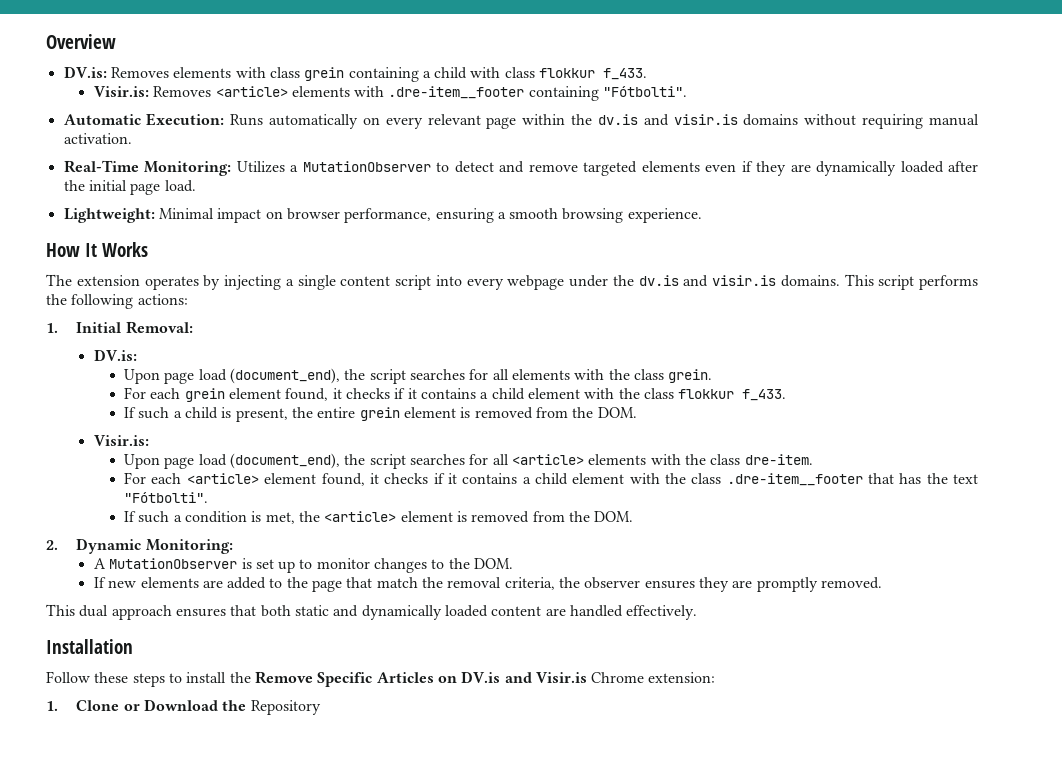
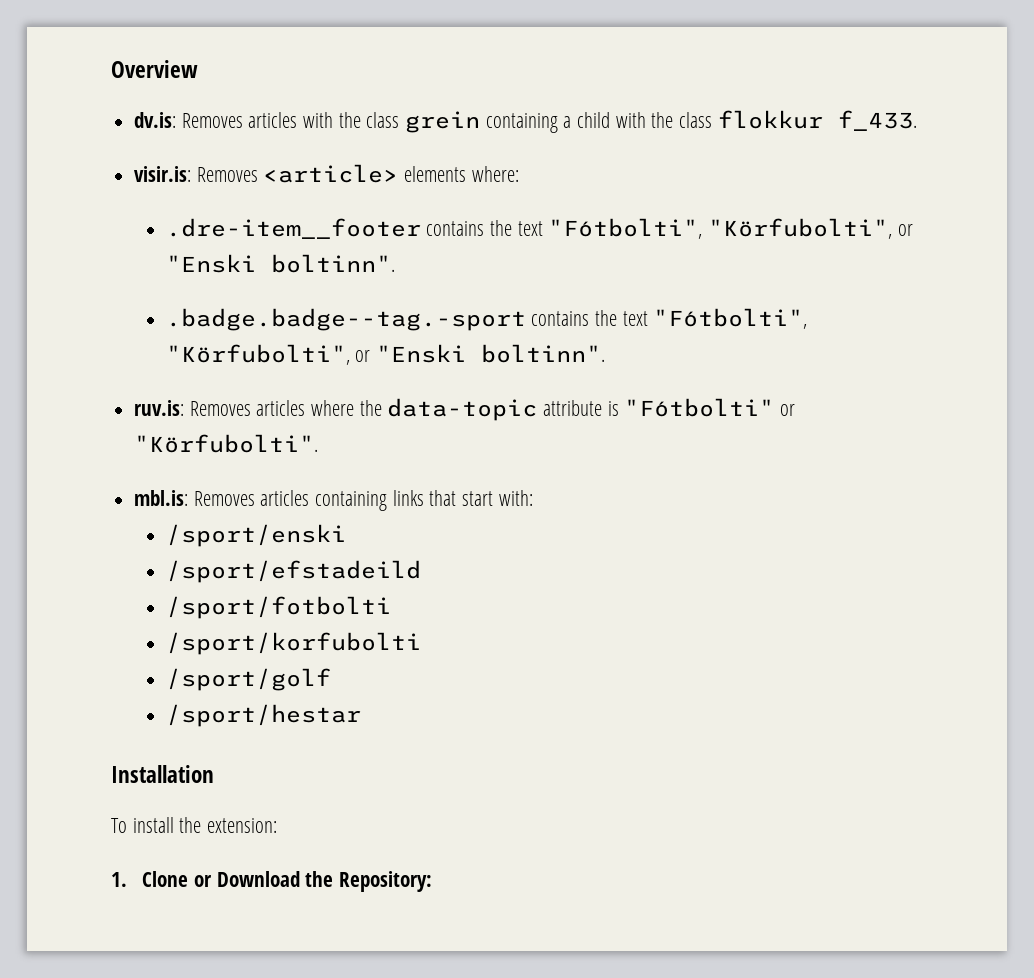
- DV.is: Removes elements with class grein containing a child with class flokkur f_433.
- Visir.is: Removes <article> elements with .dre-item__footer containing "Fótbolti".
- Automatic Execution: Runs automatically on every relevant page within the dv.is and visir.is domains without requiring manual activation.
- Real-Time Monitoring: Utilizes a MutationObserver to detect and remove targeted elements even if they are dynamically loaded after the initial page load.
- Lightweight: Minimal impact on browser performance, ensuring a smooth browsing experience.
- How It Works
- The extension operates by injecting a single content script into every webpage under the dv.is and visir.is domains. This script performs the following actions:
- 1. Initial Removal:
- DV.is:
- Upon page load (document_end), the script searches for all elements with the class grein.
- For each grein element found, it checks if it contains a child element with the class flokkur f_433.
- If such a child is present, the entire grein element is removed from the DOM.
- Visir.is:
- Upon page load (document_end), the script searches for all <article> elements with the class dre-item.
- For each <article> element found, it checks if it contains a child element with the class .dre-item__footer that has the text "Fótbolti".
- If such a condition is met, the <article> element is removed from the DOM.
- 2. Dynamic Monitoring:
- A MutationObserver is set up to monitor changes to the DOM.
- If new elements are added to the page that match the removal criteria, the observer ensures they are promptly removed.
- This dual approach ensures that both static and dynamically loaded content are handled effectively.
+ dv.is: Removes articles with the class grein containing a child with the class flokkur f_433.
+ visir.is: Removes <article> elements where:
+ .dre-item__footer contains the text "Fótbolti", "Körfubolti", or "Enski boltinn".
+ .badge.badge--tag.-sport contains the text "Fótbolti", "Körfubolti", or "Enski boltinn".
+ ruv.is: Removes articles where the data-topic attribute is "Fótbolti" or "Körfubolti".
+ mbl.is: Removes articles containing links that start with:
+ /sport/enski
+ /sport/efstadeild
+ /sport/fotbolti
+ /sport/korfubolti
+ /sport/golf
+ /sport/hestar
  Installation
- Follow these steps to install the Remove Specific Articles on DV.is and Visir.is Chrome extension:
+ To install the extension:
- 1. Clone or Download the Repository
+ 1. Clone or Download the Repository:

